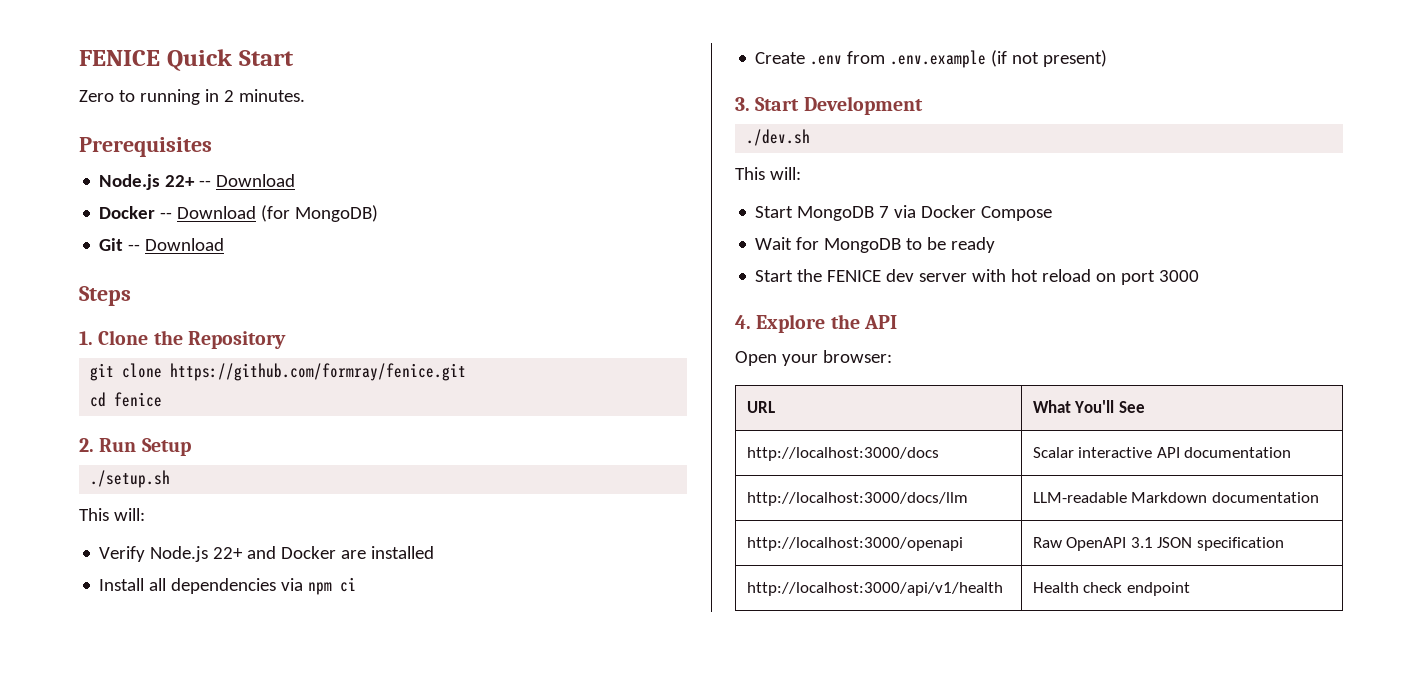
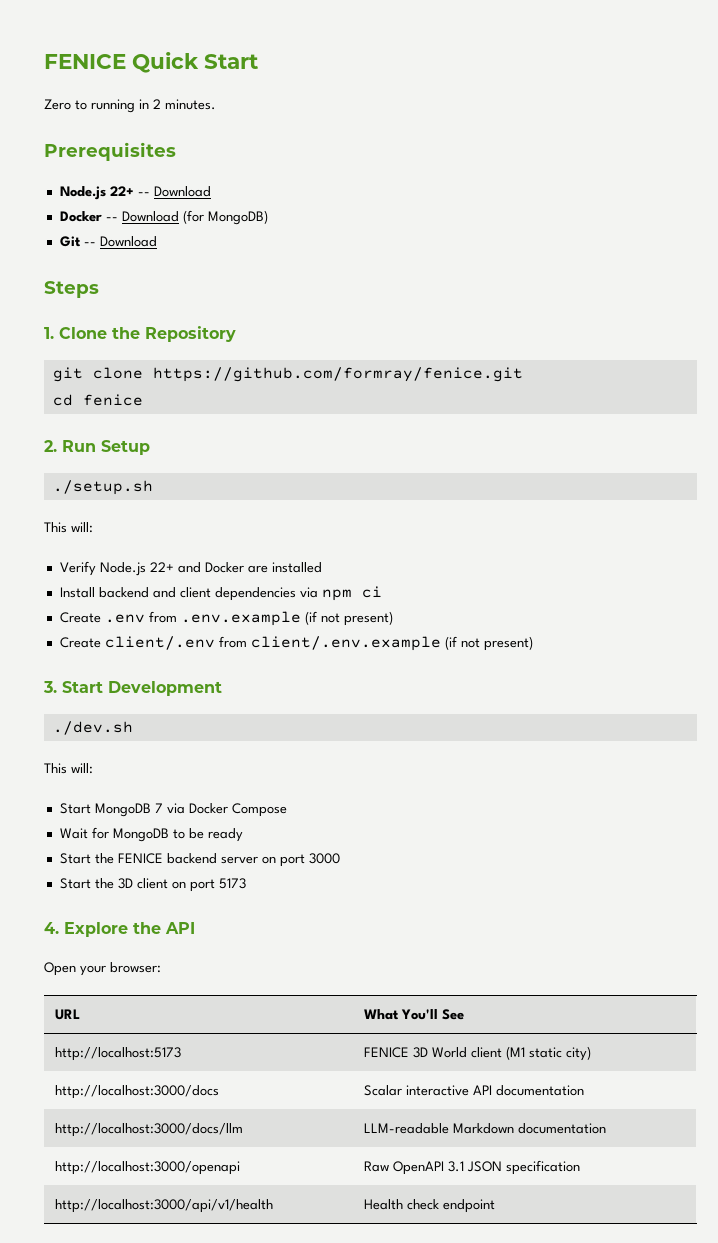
- Install all dependencies via npm ci
+ Install backend and client dependencies via npm ci
+ Create client/.env from client/.env.example (if not present)
- Start the FENICE dev server with hot reload on port 3000
+ Start the FENICE backend server on port 3000
+ Start the 3D client on port 5173
+ http://localhost:5173 | FENICE 3D World client (M1 static city)

